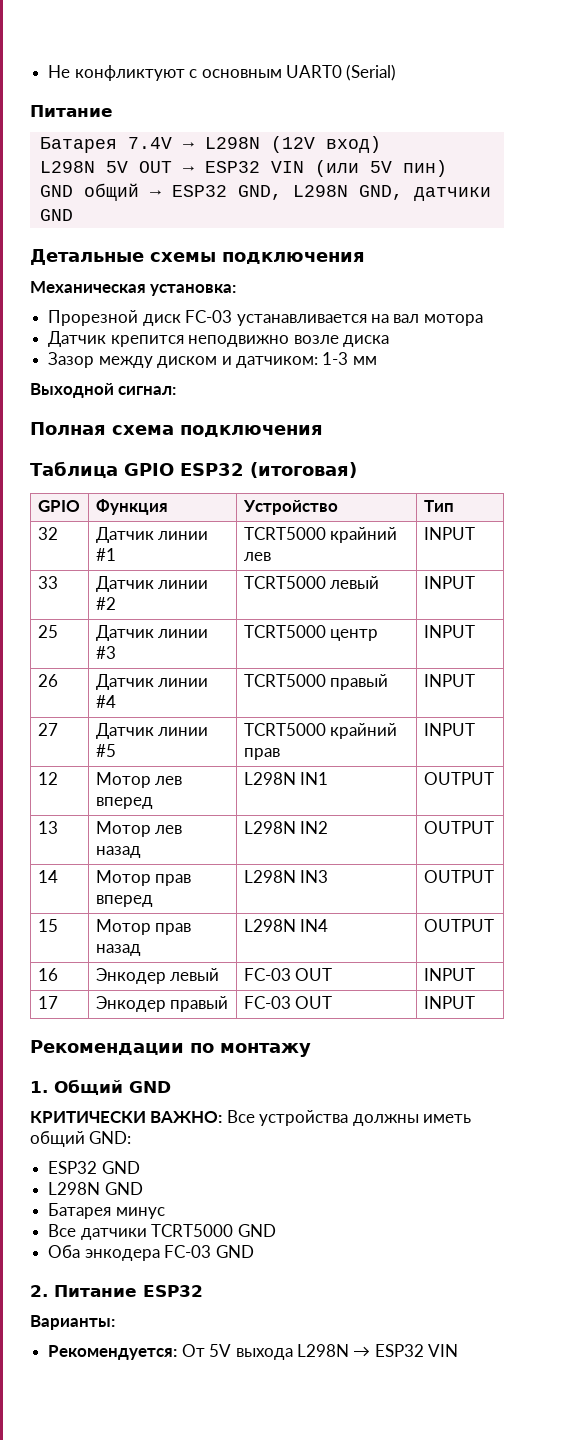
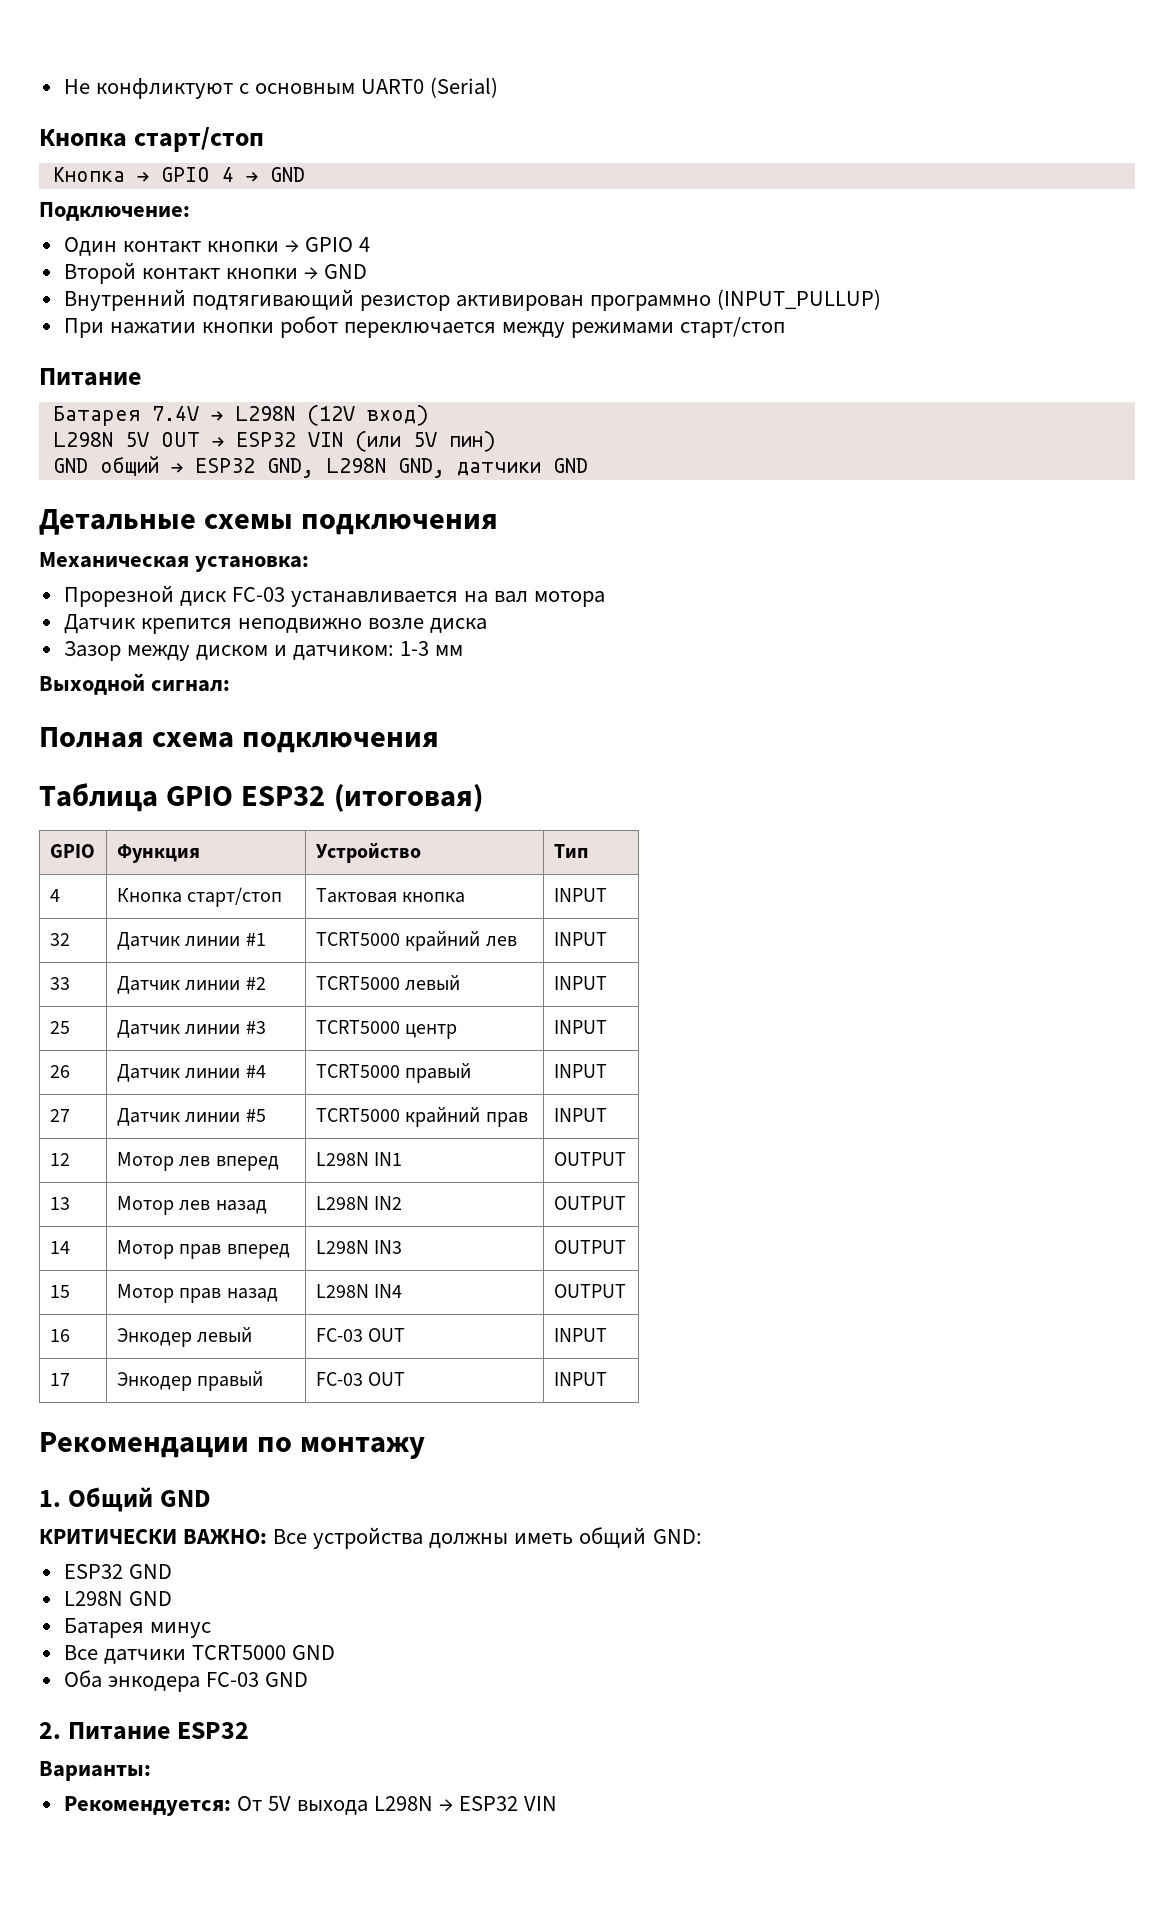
  Не конфликтуют с основным UART0 (Serial)
+ Кнопка старт/стоп
+ Кнопка → GPIO 4 → GND
+ Подключение:
+ Один контакт кнопки → GPIO 4
+ Второй контакт кнопки → GND
+ Внутренний подтягивающий резистор активирован программно (INPUT_PULLUP)
+ При нажатии кнопки робот переключается между режимами старт/стоп
+ 4 | Кнопка старт/стоп | Тактовая кнопка | INPUT

